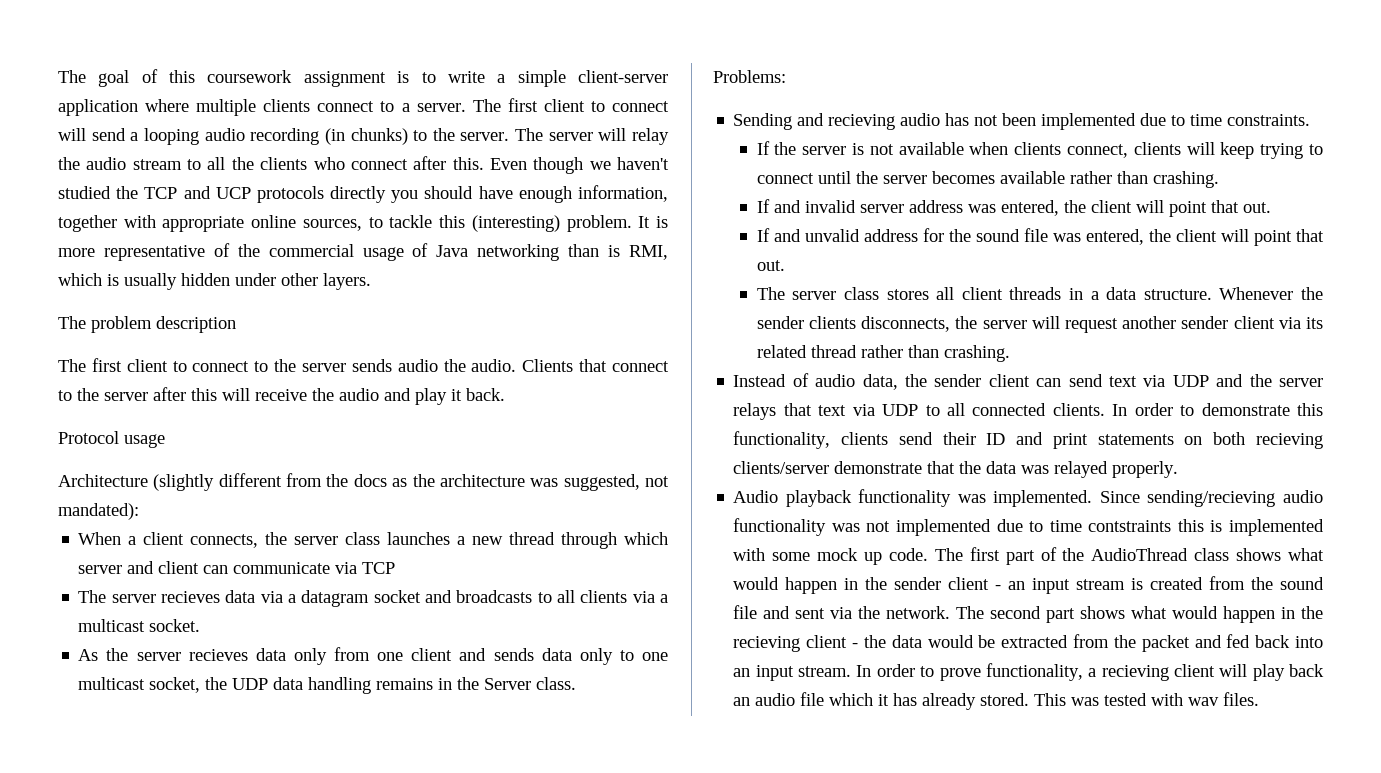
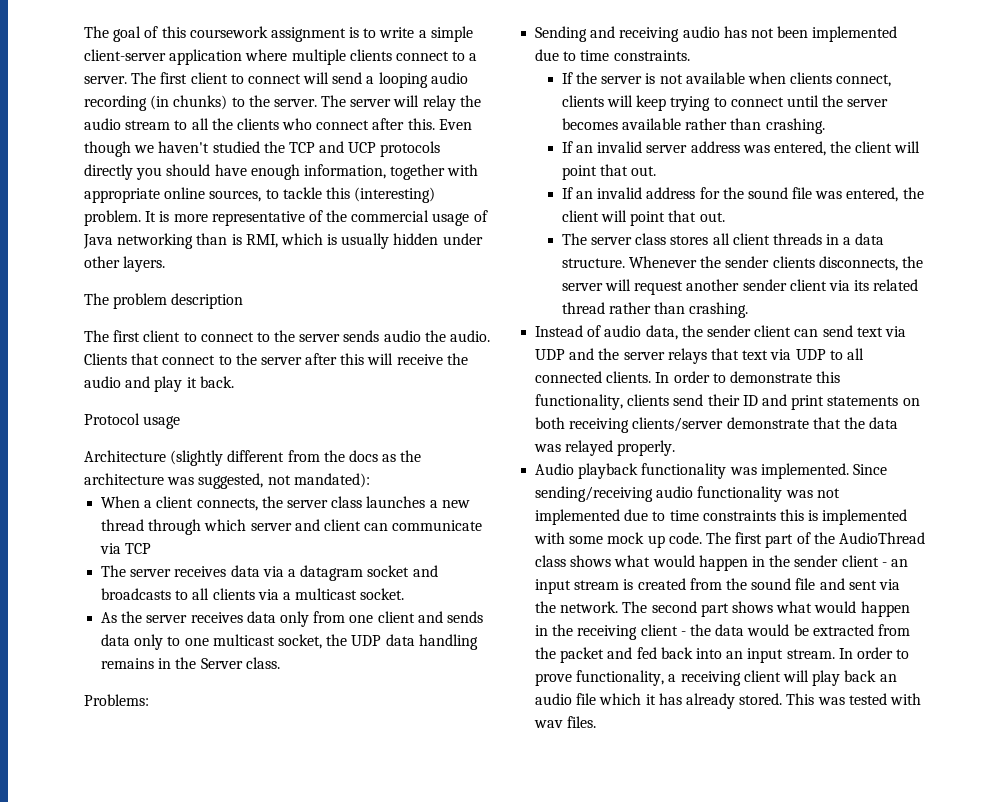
- The server recieves data via a datagram socket and broadcasts to all clients via a multicast socket.
+ The server receives data via a datagram socket and broadcasts to all clients via a multicast socket.
- As the server recieves data only from one client and sends data only to one multicast socket, the UDP data handling remains in the Server class.
+ As the server receives data only from one client and sends data only to one multicast socket, the UDP data handling remains in the Server class.
- Sending and recieving audio has not been implemented due to time constraints.
+ Sending and receiving audio has not been implemented due to time constraints.
- If and invalid server address was entered, the client will point that out.
+ If an invalid server address was entered, the client will point that out.
- If and unvalid address for the sound file was entered, the client will point that out.
+ If an invalid address for the sound file was entered, the client will point that out.
- In order to demonstrate this functionality, clients send their ID and print statements on both recieving clients/server demonstrate that the data was relayed properly.
+ In order to demonstrate this functionality, clients send their ID and print statements on both receiving clients/server demonstrate that the data was relayed properly.
- Since sending/recieving audio functionality was not implemented due to time contstraints this is implemented with some mock up code.
+ Since sending/receiving audio functionality was not implemented due to time constraints this is implemented with some mock up code.
- The second part shows what would happen in the recieving client - the data would be extracted from the packet and fed back into an input stream.
+ The second part shows what would happen in the receiving client - the data would be extracted from the packet and fed back into an input stream.
- In order to prove functionality, a recieving client will play back an audio file which it has already stored.
+ In order to prove functionality, a receiving client will play back an audio file which it has already stored.

